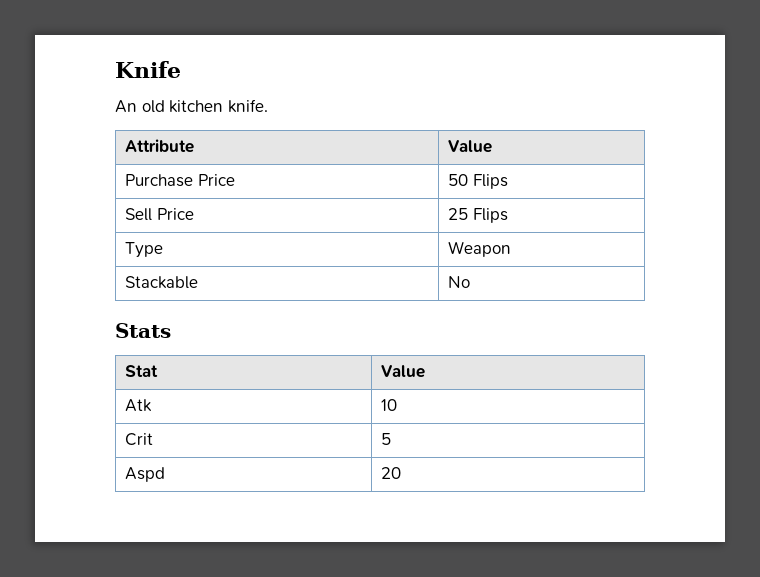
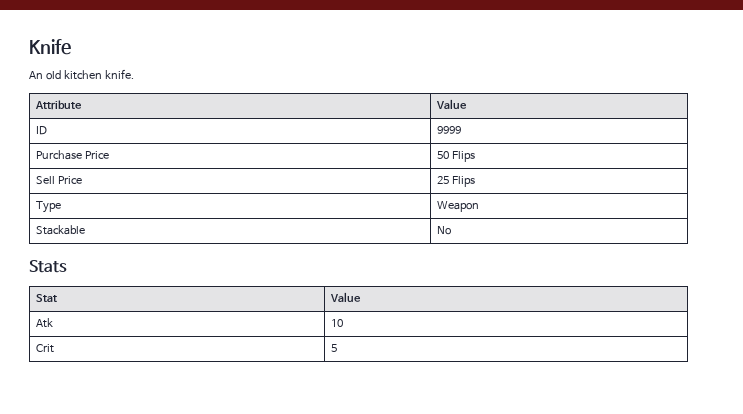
+ ID | 9999
- Aspd | 20

